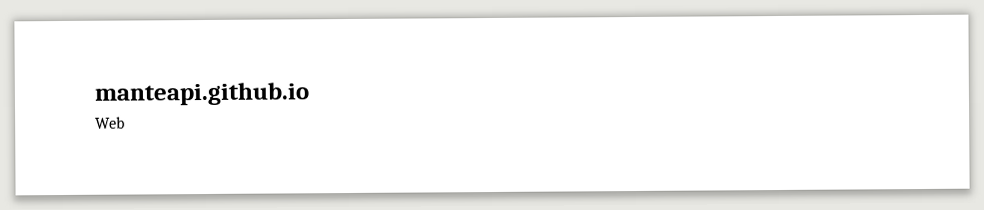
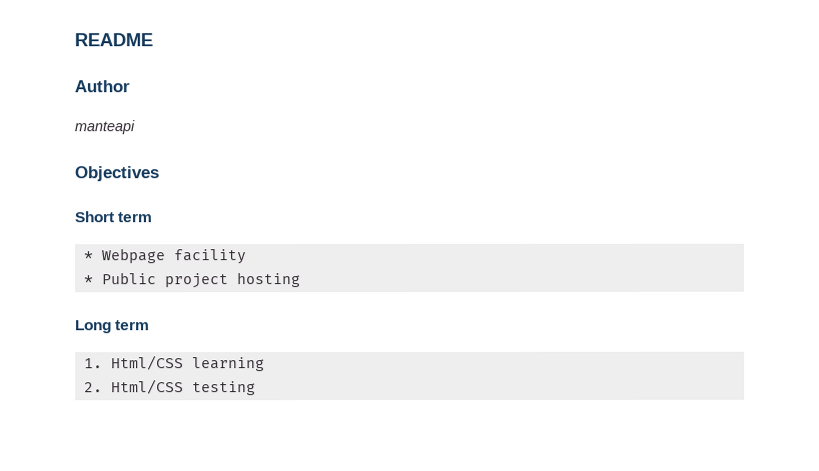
- manteapi.github.io
- Web
+ README
+ Author
+ manteapi
+ Objectives
+ Short term
+ * Webpage facility
+ * Public project hosting
+ Long term
+ 1. Html/CSS learning
+ 2. Html/CSS testing

